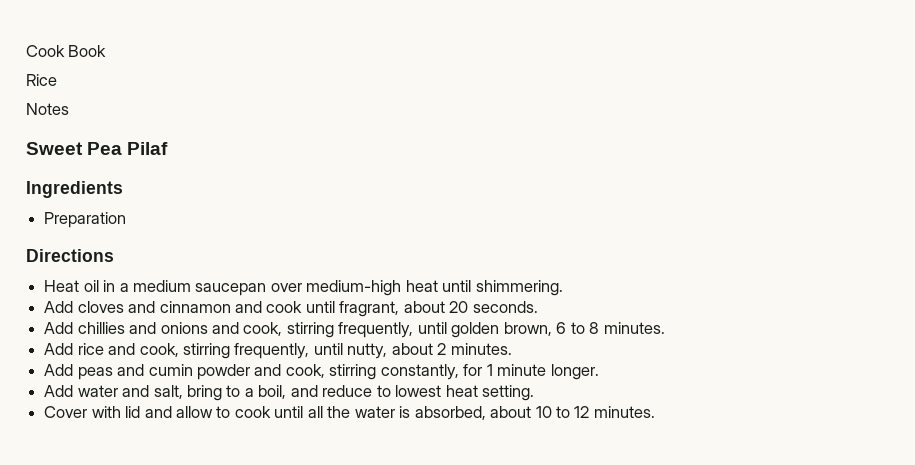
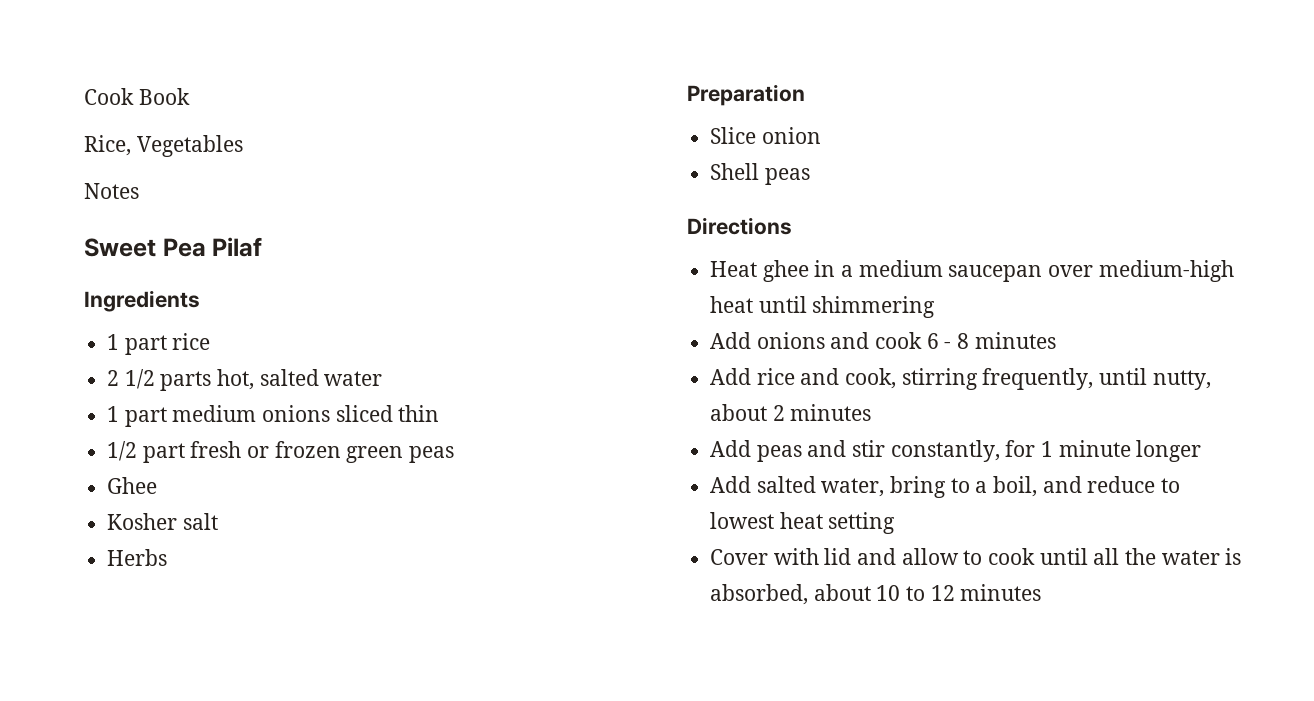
- Rice
+ Rice, Vegetables
+ 1 part rice
+ 2 1/2 parts hot, salted water
+ 1 part medium onions sliced thin
+ 1/2 part fresh or frozen green peas
+ Ghee
+ Kosher salt
+ Herbs
  Preparation
+ Slice onion
+ Shell peas
- Heat oil in a medium saucepan over medium-high heat until shimmering.
- Add cloves and cinnamon and cook until fragrant, about 20 seconds.
- Add chillies and onions and cook, stirring frequently, until golden brown, 6 to 8 minutes.
+ Heat ghee in a medium saucepan over medium-high heat until shimmering
+ Add onions and cook 6 - 8 minutes
- Add rice and cook, stirring frequently, until nutty, about 2 minutes.
+ Add rice and cook, stirring frequently, until nutty, about 2 minutes
- Add peas and cumin powder and cook, stirring constantly, for 1 minute longer.
- Add water and salt, bring to a boil, and reduce to lowest heat setting.
+ Add peas and stir constantly, for 1 minute longer
+ Add salted water, bring to a boil, and reduce to lowest heat setting
- Cover with lid and allow to cook until all the water is absorbed, about 10 to 12 minutes.
+ Cover with lid and allow to cook until all the water is absorbed, about 10 to 12 minutes

